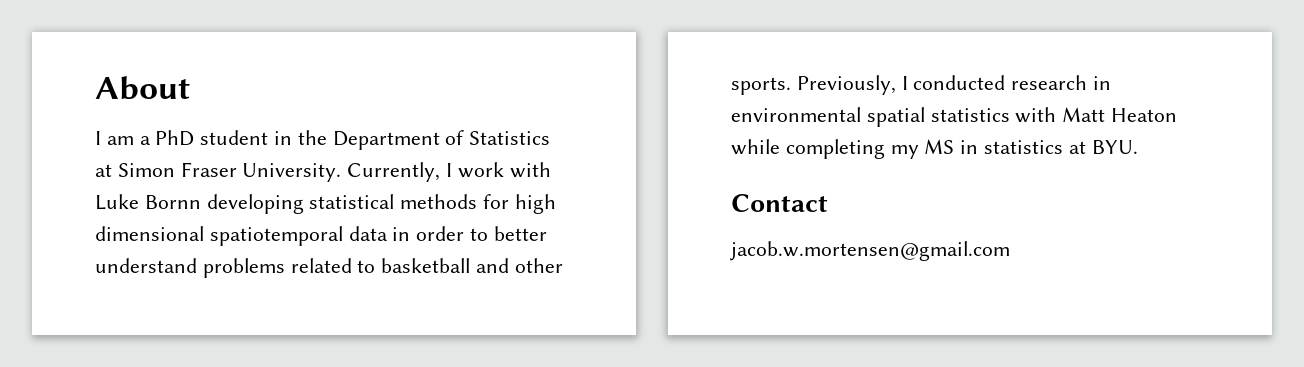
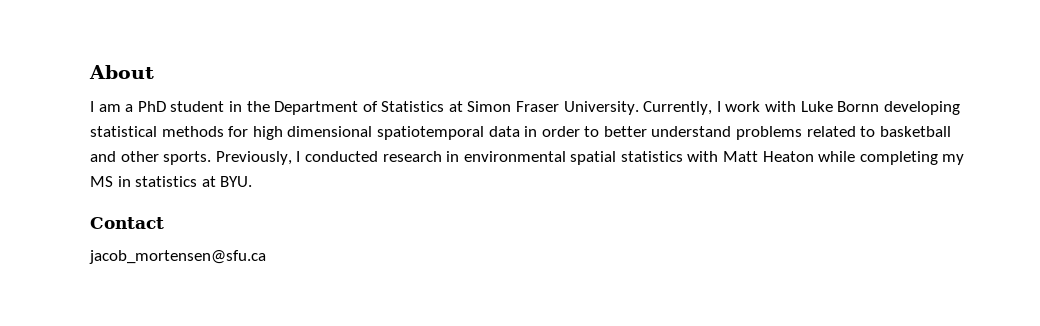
- jacob.w.mortensen@gmail.com
+ jacob_mortensen@sfu.ca

